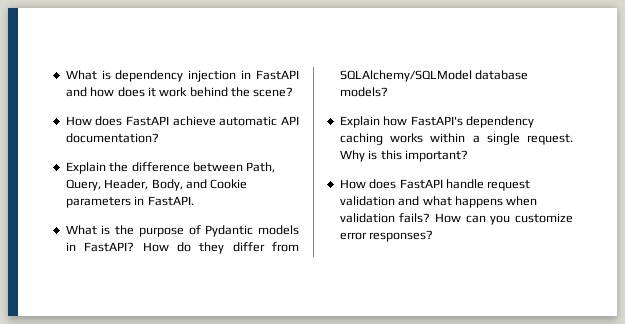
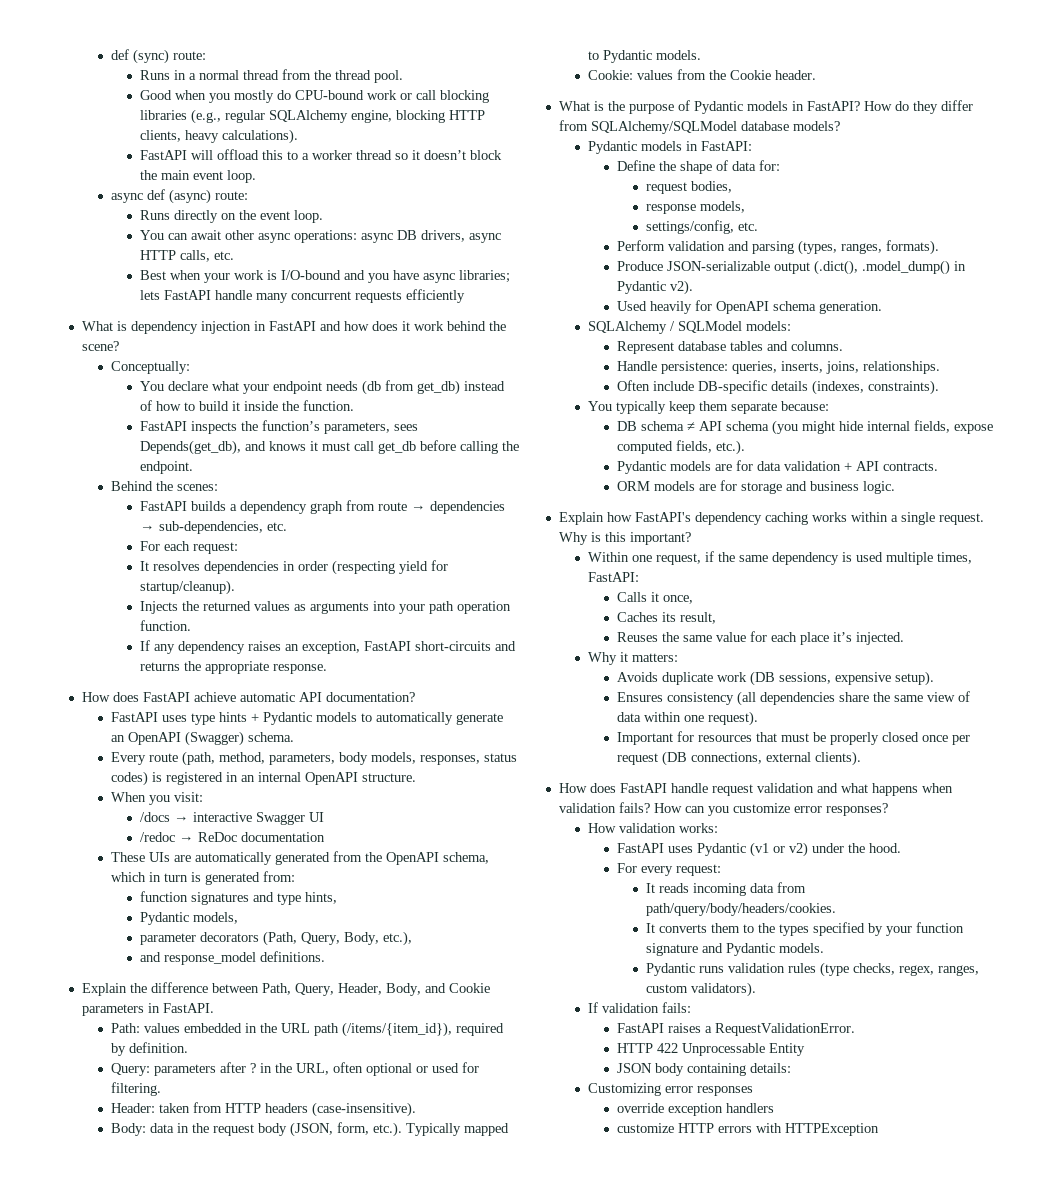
+ def (sync) route:
+ Runs in a normal thread from the thread pool.
+ Good when you mostly do CPU-bound work or call blocking libraries (e.g., regular SQLAlchemy engine, blocking HTTP clients, heavy calculations).
+ FastAPI will offload this to a worker thread so it doesn’t block the main event loop.
+ async def (async) route:
+ Runs directly on the event loop.
+ You can await other async operations: async DB drivers, async HTTP calls, etc.
+ Best when your work is I/O-bound and you have async libraries; lets FastAPI handle many concurrent requests efficiently
+ Conceptually:
+ You declare what your endpoint needs (db from get_db) instead of how to build it inside the function.
+ FastAPI inspects the function’s parameters, sees Depends(get_db), and knows it must call get_db before calling the endpoint.
+ Behind the scenes:
+ FastAPI builds a dependency graph from route → dependencies → sub-dependencies, etc.
+ For each request:
+ It resolves dependencies in order (respecting yield for startup/cleanup).
+ Injects the returned values as arguments into your path operation function.
+ If any dependency raises an exception, FastAPI short-circuits and returns the appropriate response.
+ FastAPI uses type hints + Pydantic models to automatically generate an OpenAPI (Swagger) schema.
+ Every route (path, method, parameters, body models, responses, status codes) is registered in an internal OpenAPI structure.
+ When you visit:
+ /docs → interactive Swagger UI
+ /redoc → ReDoc documentation
+ These UIs are automatically generated from the OpenAPI schema, which in turn is generated from:
+ function signatures and type hints,
+ Pydantic models,
+ parameter decorators (Path, Query, Body, etc.),
+ and response_model definitions.
+ Path: values embedded in the URL path (/items/{item_id}), required by definition.
+ Query: parameters after ? in the URL, often optional or used for filtering.
+ Header: taken from HTTP headers (case-insensitive).
+ Body: data in the request body (JSON, form, etc.). Typically mapped to Pydantic models.
+ Cookie: values from the Cookie header.
+ Pydantic models in FastAPI:
+ Define the shape of data for:
+ request bodies,
+ response models,
+ settings/config, etc.
+ Perform validation and parsing (types, ranges, formats).
+ Produce JSON-serializable output (.dict(), .model_dump() in Pydantic v2).
+ Used heavily for OpenAPI schema generation.
+ SQLAlchemy / SQLModel models:
+ Represent database tables and columns.
+ Handle persistence: queries, inserts, joins, relationships.
+ Often include DB-specific details (indexes, constraints).
+ You typically keep them separate because:
+ DB schema ≠ API schema (you might hide internal fields, expose computed fields, etc.).
+ Pydantic models are for data validation + API contracts.
+ ORM models are for storage and business logic.
+ Within one request, if the same dependency is used multiple times, FastAPI:
+ Calls it once,
+ Caches its result,
+ Reuses the same value for each place it’s injected.
+ Why it matters:
+ Avoids duplicate work (DB sessions, expensive setup).
+ Ensures consistency (all dependencies share the same view of data within one request).
+ Important for resources that must be properly closed once per request (DB connections, external clients).
+ How validation works:
+ FastAPI uses Pydantic (v1 or v2) under the hood.
+ For every request:
+ It reads incoming data from path/query/body/headers/cookies.
+ It converts them to the types specified by your function signature and Pydantic models.
+ Pydantic runs validation rules (type checks, regex, ranges, custom validators).
+ If validation fails:
+ FastAPI raises a RequestValidationError.
+ HTTP 422 Unprocessable Entity
+ JSON body containing details:
+ Customizing error responses
+ override exception handlers
+ customize HTTP errors with HTTPException

